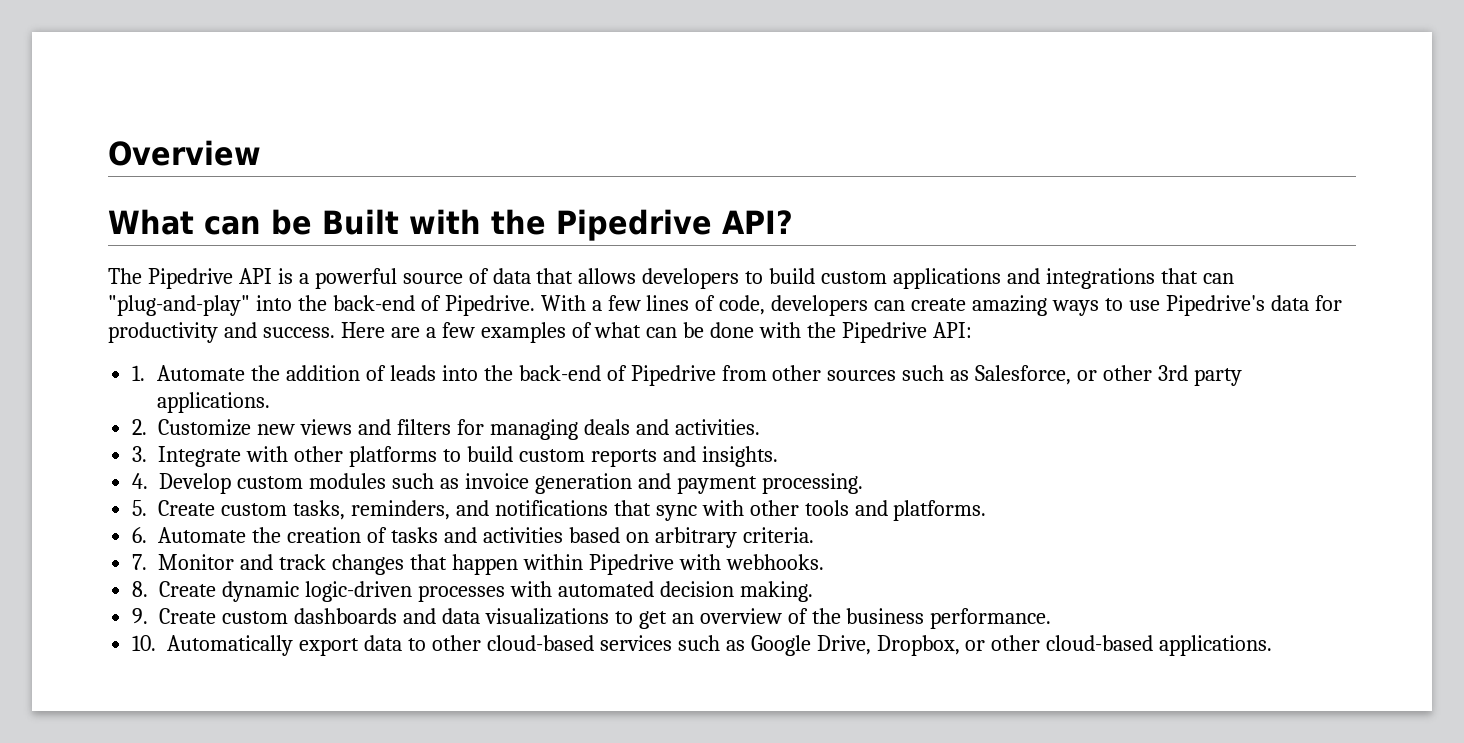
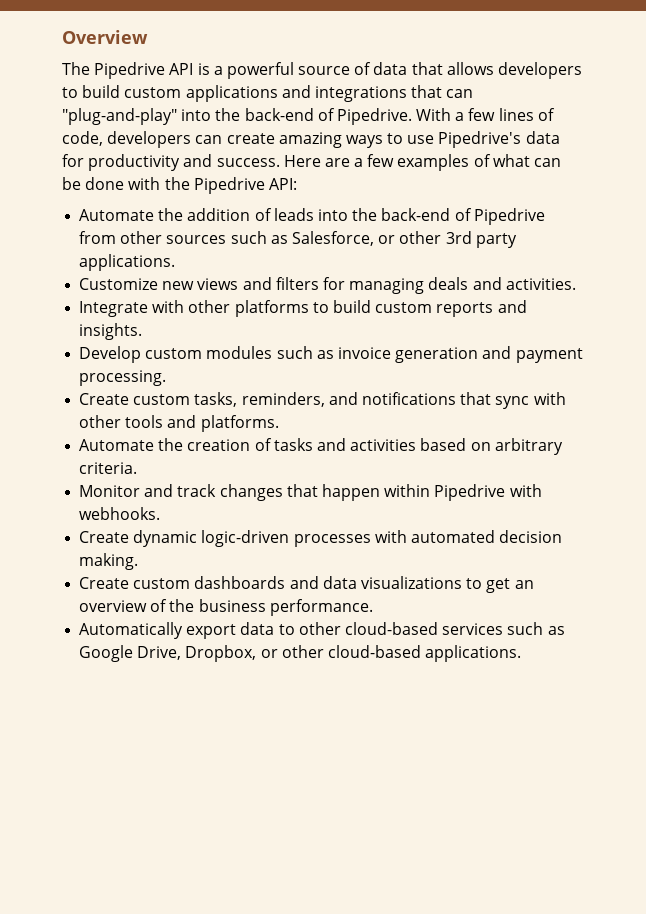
- What can be Built with the Pipedrive API?
- 1. Automate the addition of leads into the back-end of Pipedrive from other sources such as Salesforce, or other 3rd party applications.
+ Automate the addition of leads into the back-end of Pipedrive from other sources such as Salesforce, or other 3rd party applications.
- 2. Customize new views and filters for managing deals and activities.
+ Customize new views and filters for managing deals and activities.
- 3. Integrate with other platforms to build custom reports and insights.
+ Integrate with other platforms to build custom reports and insights.
- 4. Develop custom modules such as invoice generation and payment processing.
+ Develop custom modules such as invoice generation and payment processing.
- 5. Create custom tasks, reminders, and notifications that sync with other tools and platforms.
+ Create custom tasks, reminders, and notifications that sync with other tools and platforms.
- 6. Automate the creation of tasks and activities based on arbitrary criteria.
+ Automate the creation of tasks and activities based on arbitrary criteria.
- 7. Monitor and track changes that happen within Pipedrive with webhooks.
+ Monitor and track changes that happen within Pipedrive with webhooks.
- 8. Create dynamic logic-driven processes with automated decision making.
+ Create dynamic logic-driven processes with automated decision making.
- 9. Create custom dashboards and data visualizations to get an overview of the business performance.
+ Create custom dashboards and data visualizations to get an overview of the business performance.
- 10. Automatically export data to other cloud-based services such as Google Drive, Dropbox, or other cloud-based applications.
+ Automatically export data to other cloud-based services such as Google Drive, Dropbox, or other cloud-based applications.

